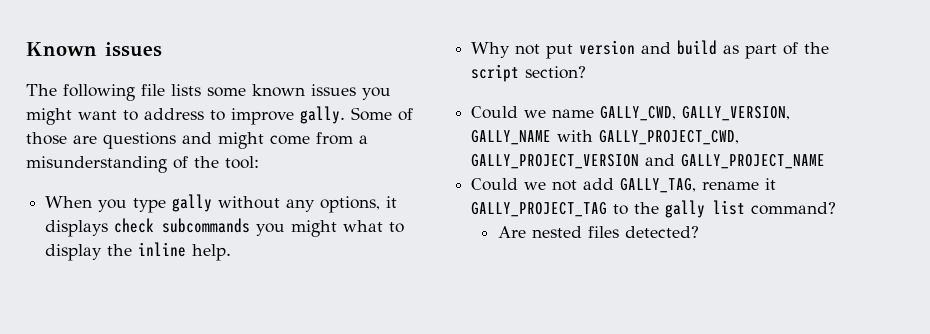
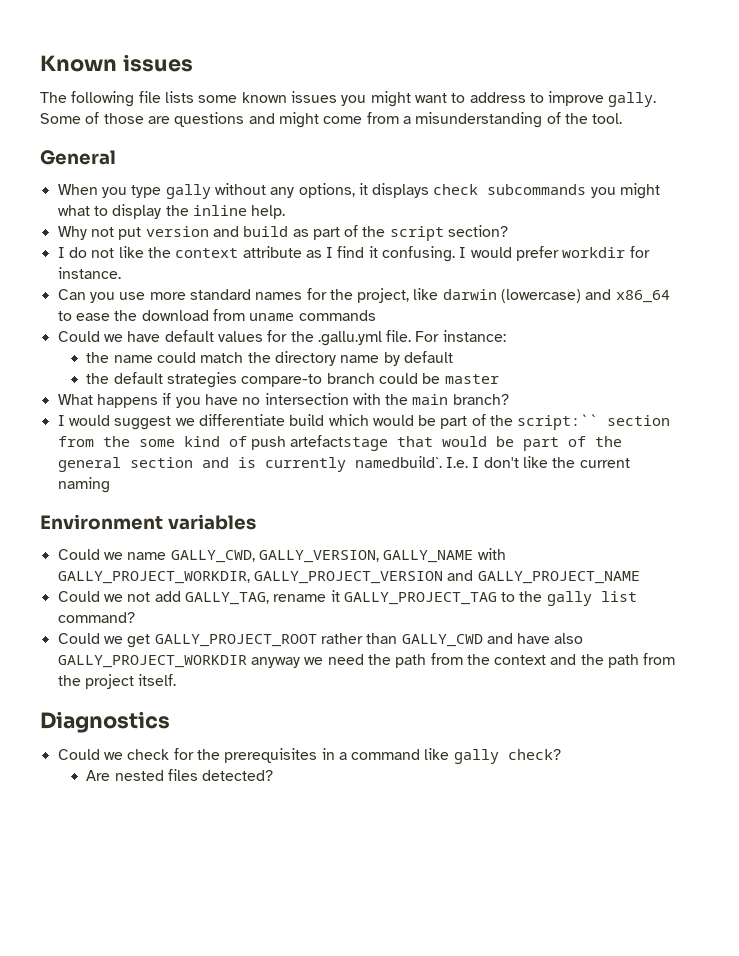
- Some of those are questions and might come from a misunderstanding of the tool:
+ Some of those are questions and might come from a misunderstanding of the tool.
+ General
+ I do not like the context attribute as I find it confusing. I would prefer workdir for instance.
+ Can you use more standard names for the project, like darwin (lowercase) and x86_64 to ease the download from uname commands
+ Could we have default values for the .gallu.yml file. For instance:
+ the name could match the directory name by default
+ the default strategies compare-to branch could be master
+ What happens if you have no intersection with the main branch?
+ I would suggest we differentiate build which would be part of the script:`` section from the some kind of push artefactstage that would be part of the general section and is currently namedbuild`. I.e. I don't like the current naming
+ Environment variables
- Could we name GALLY_CWD, GALLY_VERSION, GALLY_NAME with GALLY_PROJECT_CWD, GALLY_PROJECT_VERSION and GALLY_PROJECT_NAME
+ Could we name GALLY_CWD, GALLY_VERSION, GALLY_NAME with GALLY_PROJECT_WORKDIR, GALLY_PROJECT_VERSION and GALLY_PROJECT_NAME
+ Could we get GALLY_PROJECT_ROOT rather than GALLY_CWD and have also GALLY_PROJECT_WORKDIR anyway we need the path from the context and the path from the project itself.
+ Diagnostics
+ Could we check for the prerequisites in a command like gally check?

